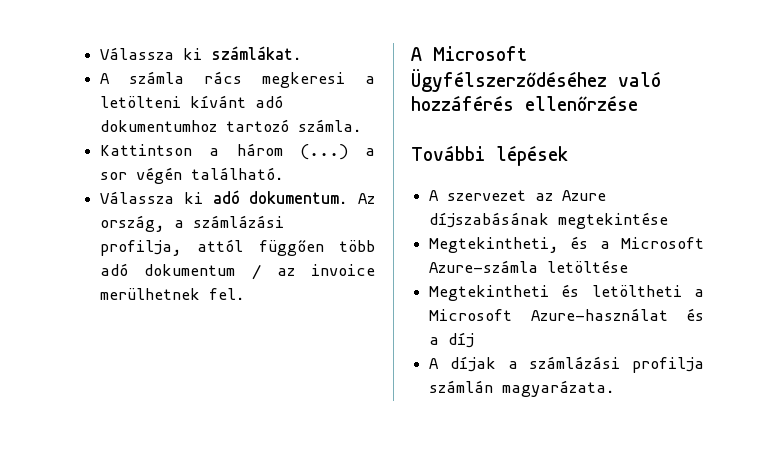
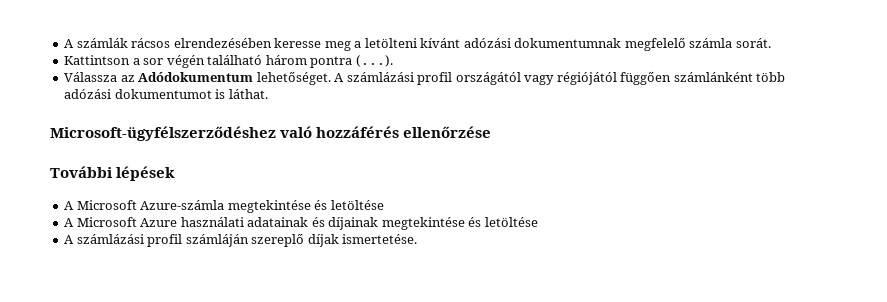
- Válassza ki számlákat.
- A számla rács megkeresi a letölteni kívánt adó dokumentumhoz tartozó számla.
- Kattintson a három (...) a sor végén található.
- Válassza ki adó dokumentum. Az ország, a számlázási profilja, attól függően több adó dokumentum / az invoice merülhetnek fel.
- A Microsoft Ügyfélszerződéséhez való hozzáférés ellenőrzése
+ A számlák rácsos elrendezésében keresse meg a letölteni kívánt adózási dokumentumnak megfelelő számla sorát.
+ Kattintson a sor végén található három pontra (...).
+ Válassza az Adódokumentum lehetőséget. A számlázási profil országától vagy régiójától függően számlánként több adózási dokumentumot is láthat.
+ Microsoft-ügyfélszerződéshez való hozzáférés ellenőrzése
- A szervezet az Azure díjszabásának megtekintése
- Megtekintheti, és a Microsoft Azure-számla letöltése
- Megtekintheti és letöltheti a Microsoft Azure-használat és a díj
- A díjak a számlázási profilja számlán magyarázata.
+ A Microsoft Azure-számla megtekintése és letöltése
+ A Microsoft Azure használati adatainak és díjainak megtekintése és letöltése
+ A számlázási profil számláján szereplő díjak ismertetése.

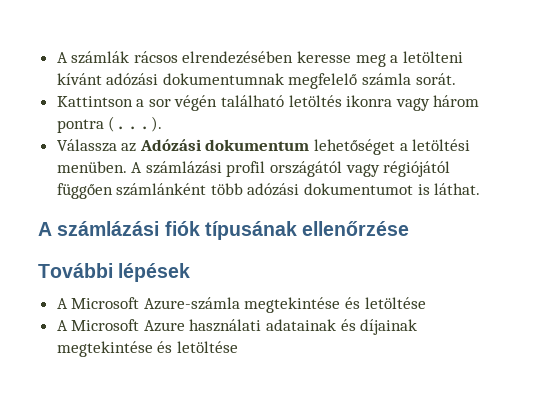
- Kattintson a sor végén található három pontra (...).
+ Kattintson a sor végén található letöltés ikonra vagy három pontra (...).
- Válassza az Adódokumentum lehetőséget.
+ Válassza az Adózási dokumentum lehetőséget a letöltési menüben.
- Microsoft-ügyfélszerződéshez való hozzáférés ellenőrzése
+ A számlázási fiók típusának ellenőrzése
- A számlázási profil számláján szereplő díjak ismertetése.

